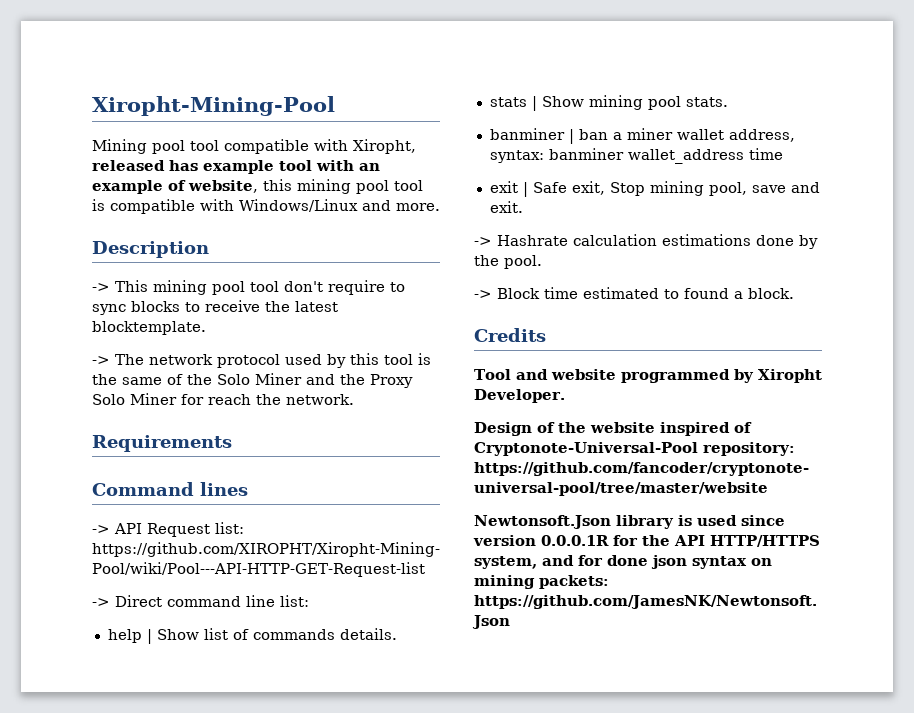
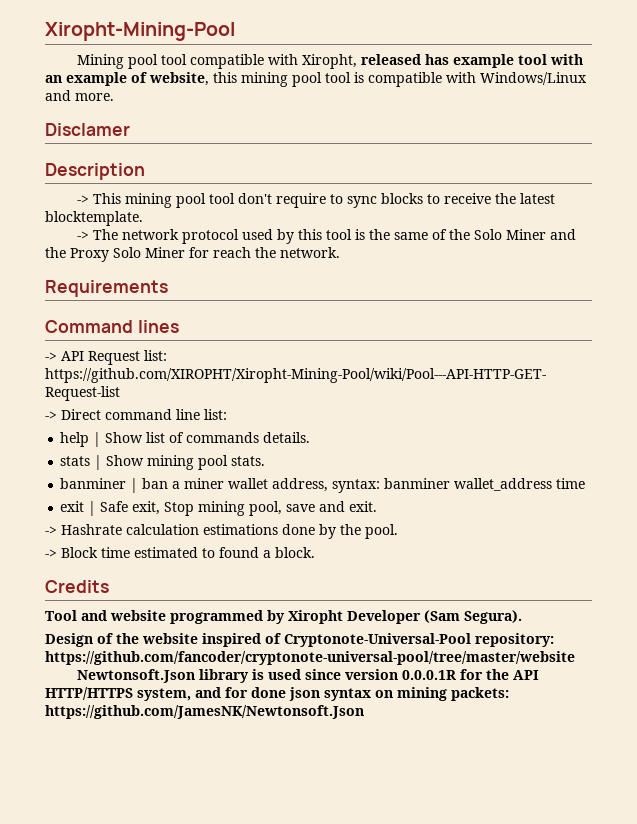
+ Disclamer
- Tool and website programmed by Xiropht Developer.
+ Tool and website programmed by Xiropht Developer (Sam Segura).

